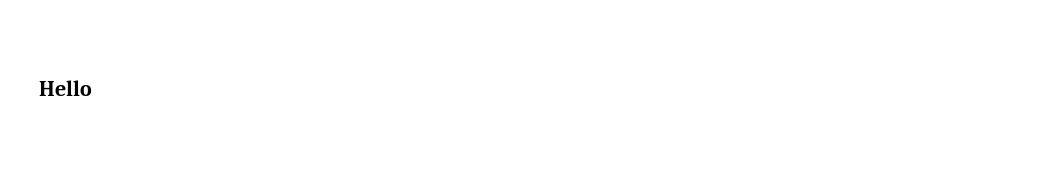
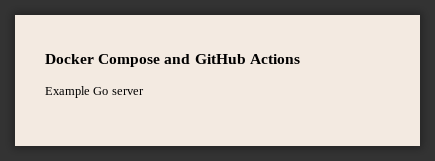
- Hello
+ Docker Compose and GitHub Actions
+ Example Go server

